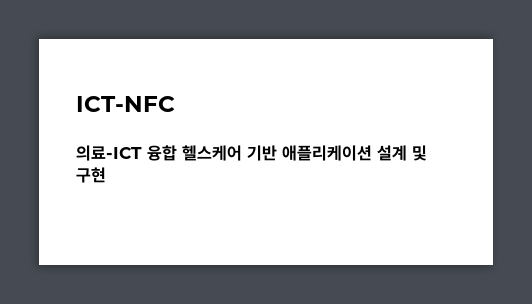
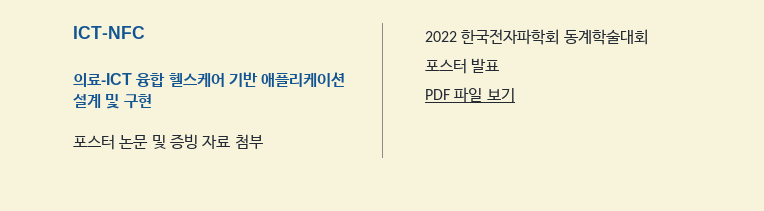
+ 포스터 논문 및 증빙 자료 첨부
+ 2022 한국전자파학회 동계학술대회 포스터 발표
+ PDF 파일 보기

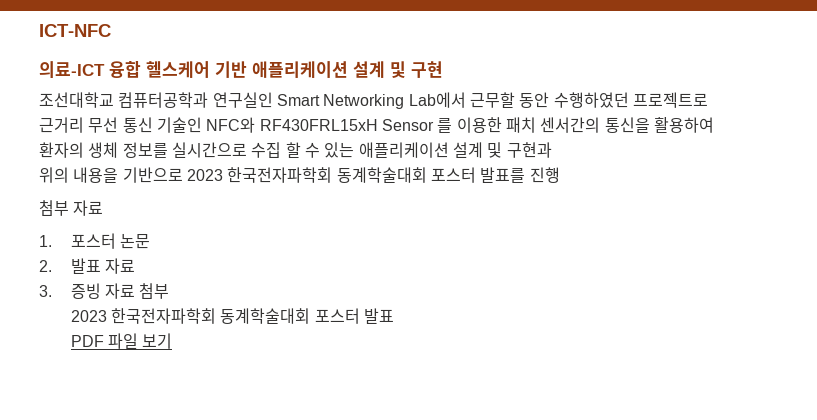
- 포스터 논문 및 증빙 자료 첨부
+ 조선대학교 컴퓨터공학과 연구실인 Smart Networking Lab에서 근무할 동안 수행하였던 프로젝트로
+ 근거리 무선 통신 기술인 NFC와 RF430FRL15xH Sensor 를 이용한 패치 센서간의 통신을 활용하여
+ 환자의 생체 정보를 실시간으로 수집 할 수 있는 애플리케이션 설계 및 구현과
+ 위의 내용을 기반으로 2023 한국전자파학회 동계학술대회 포스터 발표를 진행
+ 첨부 자료
+ 1. 포스터 논문
+ 2. 발표 자료
+ 3. 증빙 자료 첨부
- 2022 한국전자파학회 동계학술대회 포스터 발표
+ 2023 한국전자파학회 동계학술대회 포스터 발표

